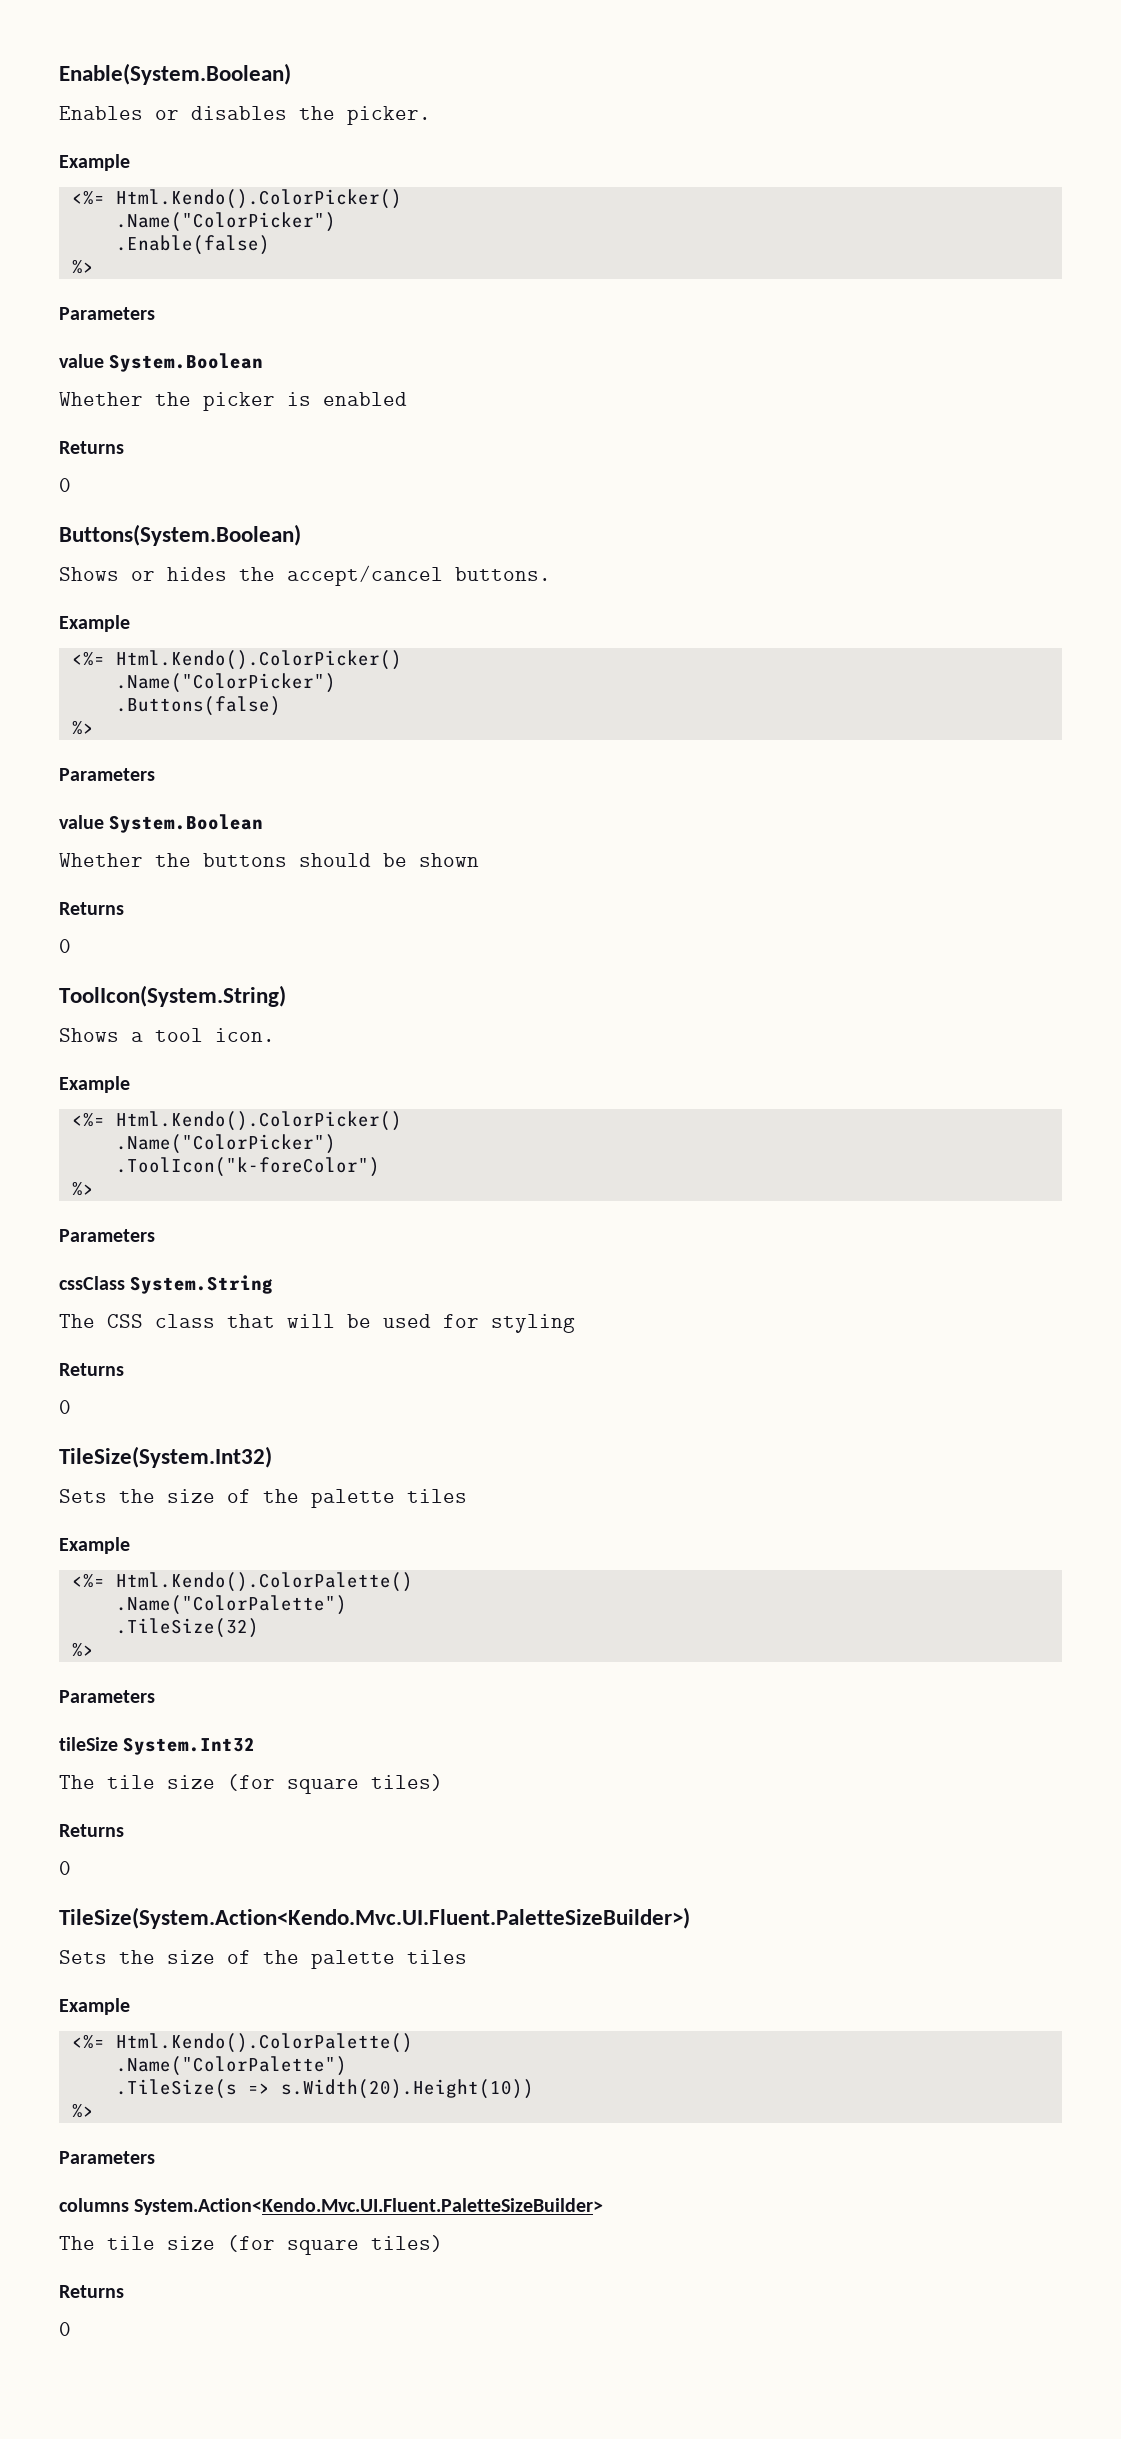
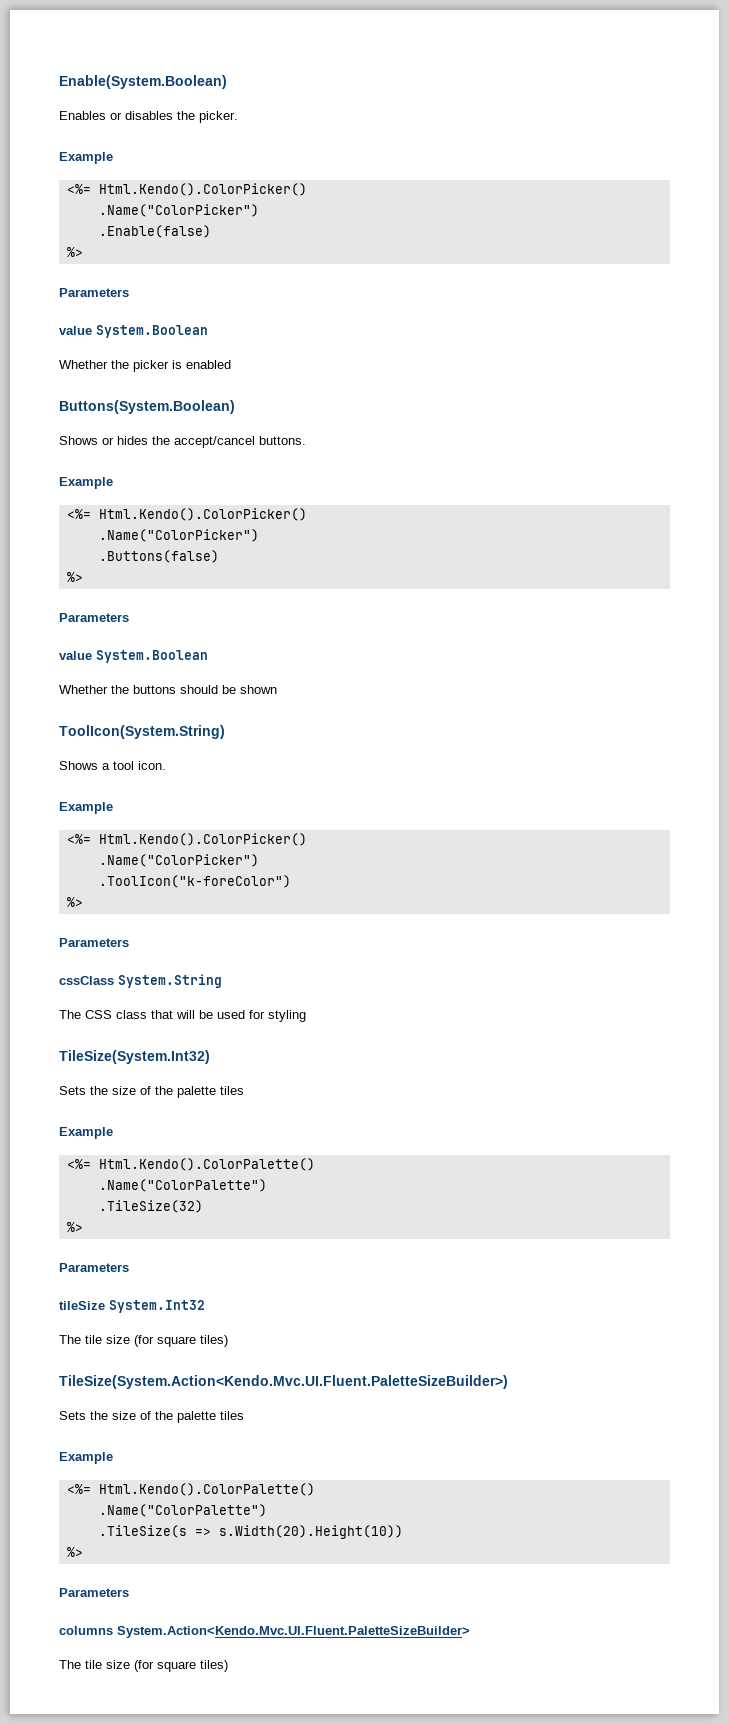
  Whether the picker is enabled
- Returns
- 0
  Whether the buttons should be shown
- Returns
- 0
  The CSS class that will be used for styling
- Returns
- 0
  tileSize System.Int32
  The tile size (for square tiles)
- Returns
- 0
  columns System.Action<Kendo.Mvc.UI.Fluent.PaletteSizeBuilder>
  The tile size (for square tiles)
- Returns
- 0

